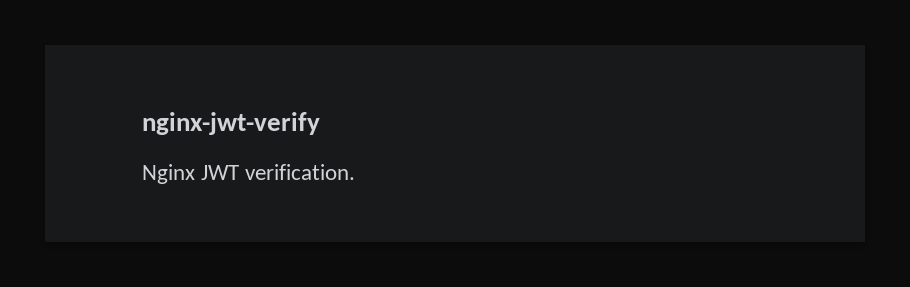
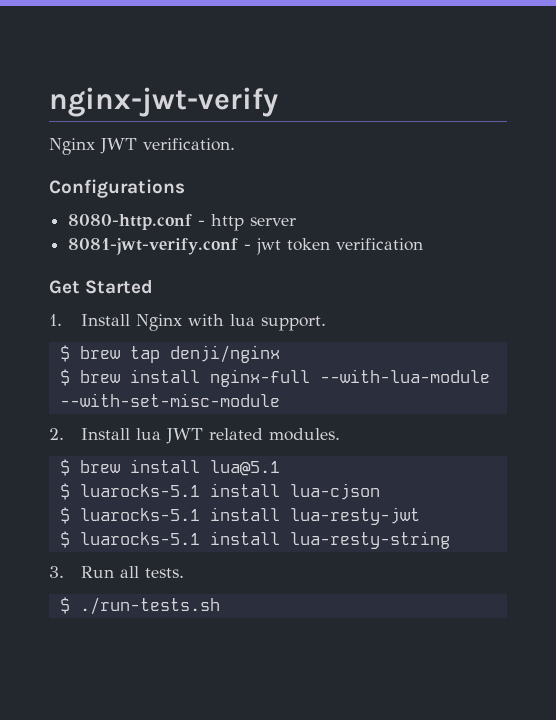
+ Configurations
+ 8080-http.conf - http server
+ 8081-jwt-verify.conf - jwt token verification
+ Get Started
+ 1. Install Nginx with lua support.
+ $ brew tap denji/nginx
+ $ brew install nginx-full --with-lua-module --with-set-misc-module
+ 2. Install lua JWT related modules.
+ $ brew install lua@5.1
+ $ luarocks-5.1 install lua-cjson
+ $ luarocks-5.1 install lua-resty-jwt
+ $ luarocks-5.1 install lua-resty-string
+ 3. Run all tests.
+ $ ./run-tests.sh

